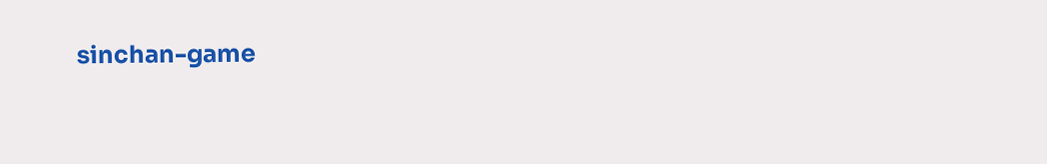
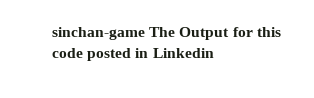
- sinchan-game
+ sinchan-game The Output for this code posted in Linkedin

